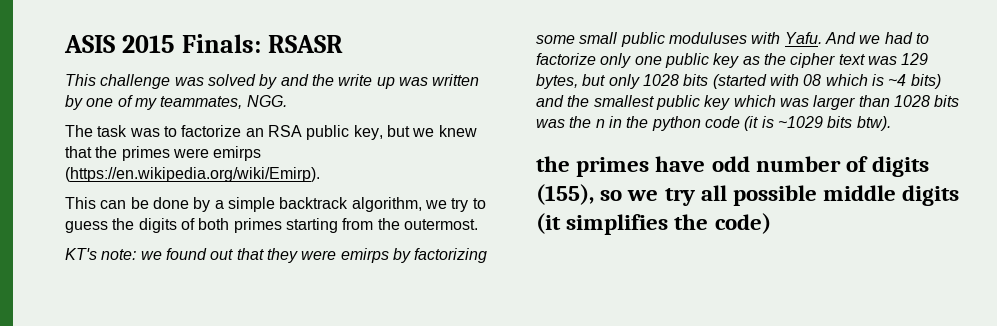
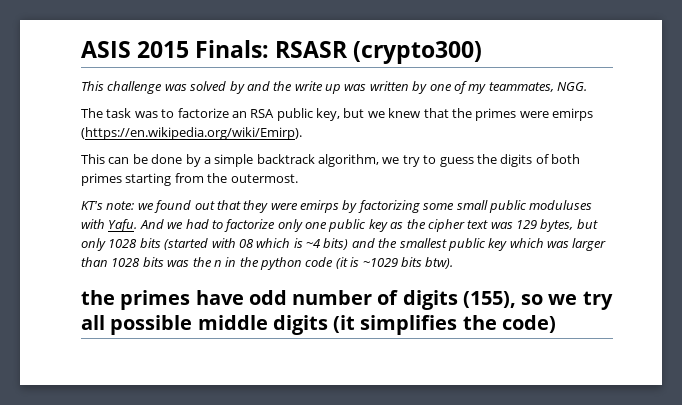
- ASIS 2015 Finals: RSASR
+ ASIS 2015 Finals: RSASR (crypto300)

